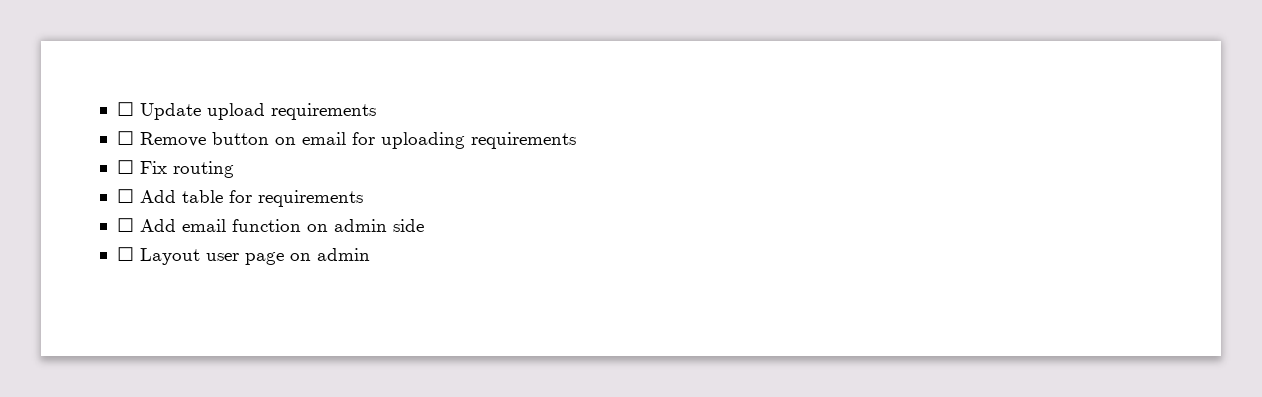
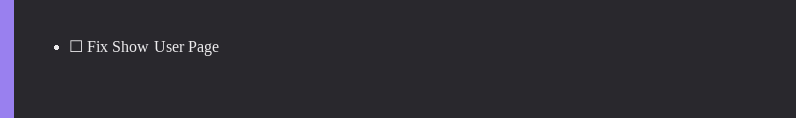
- ☐ Update upload requirements
- ☐ Remove button on email for uploading requirements
- ☐ Fix routing
- ☐ Add table for requirements
- ☐ Add email function on admin side
- ☐ Layout user page on admin
+ ☐ Fix Show User Page

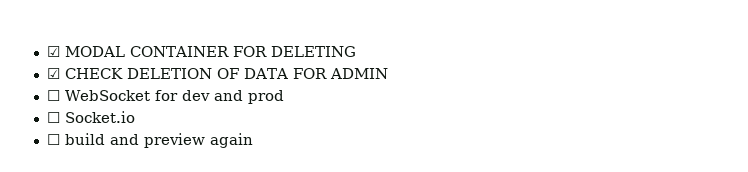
- ☐ Fix Show User Page
+ ☑ MODAL CONTAINER FOR DELETING
+ ☑ CHECK DELETION OF DATA FOR ADMIN
+ ☐ WebSocket for dev and prod
+ ☐ Socket.io
+ ☐ build and preview again

